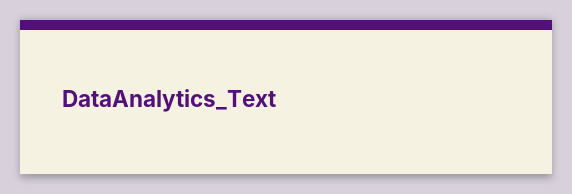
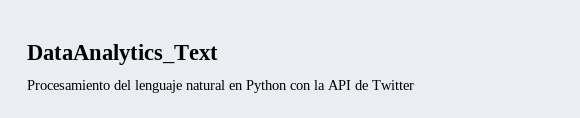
+ Procesamiento del lenguaje natural en Python con la API de Twitter

